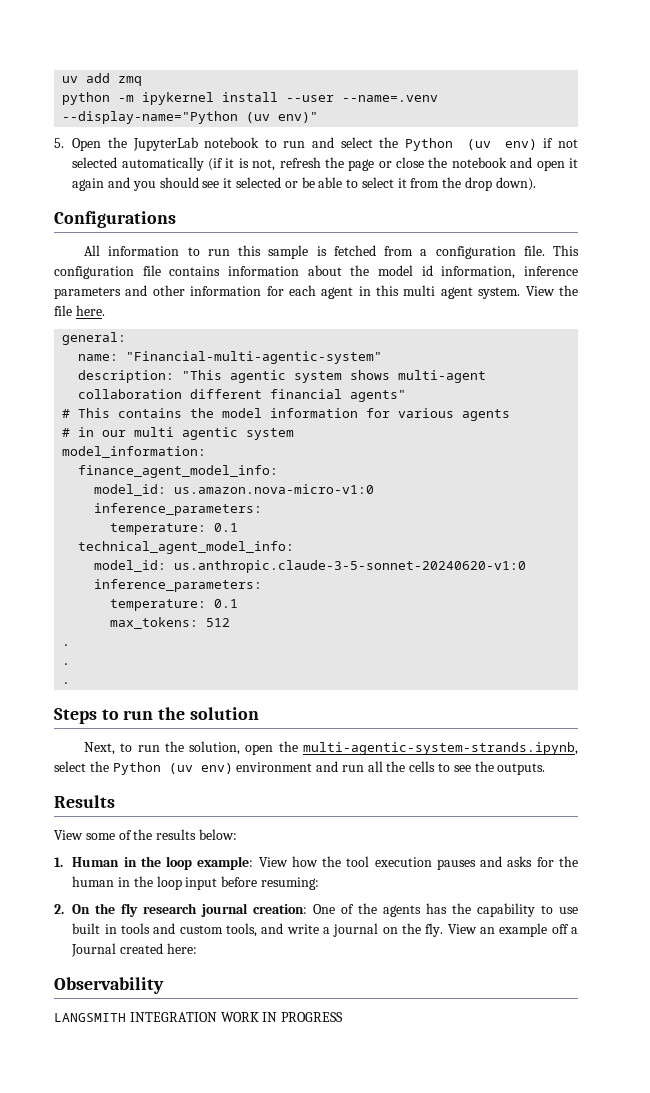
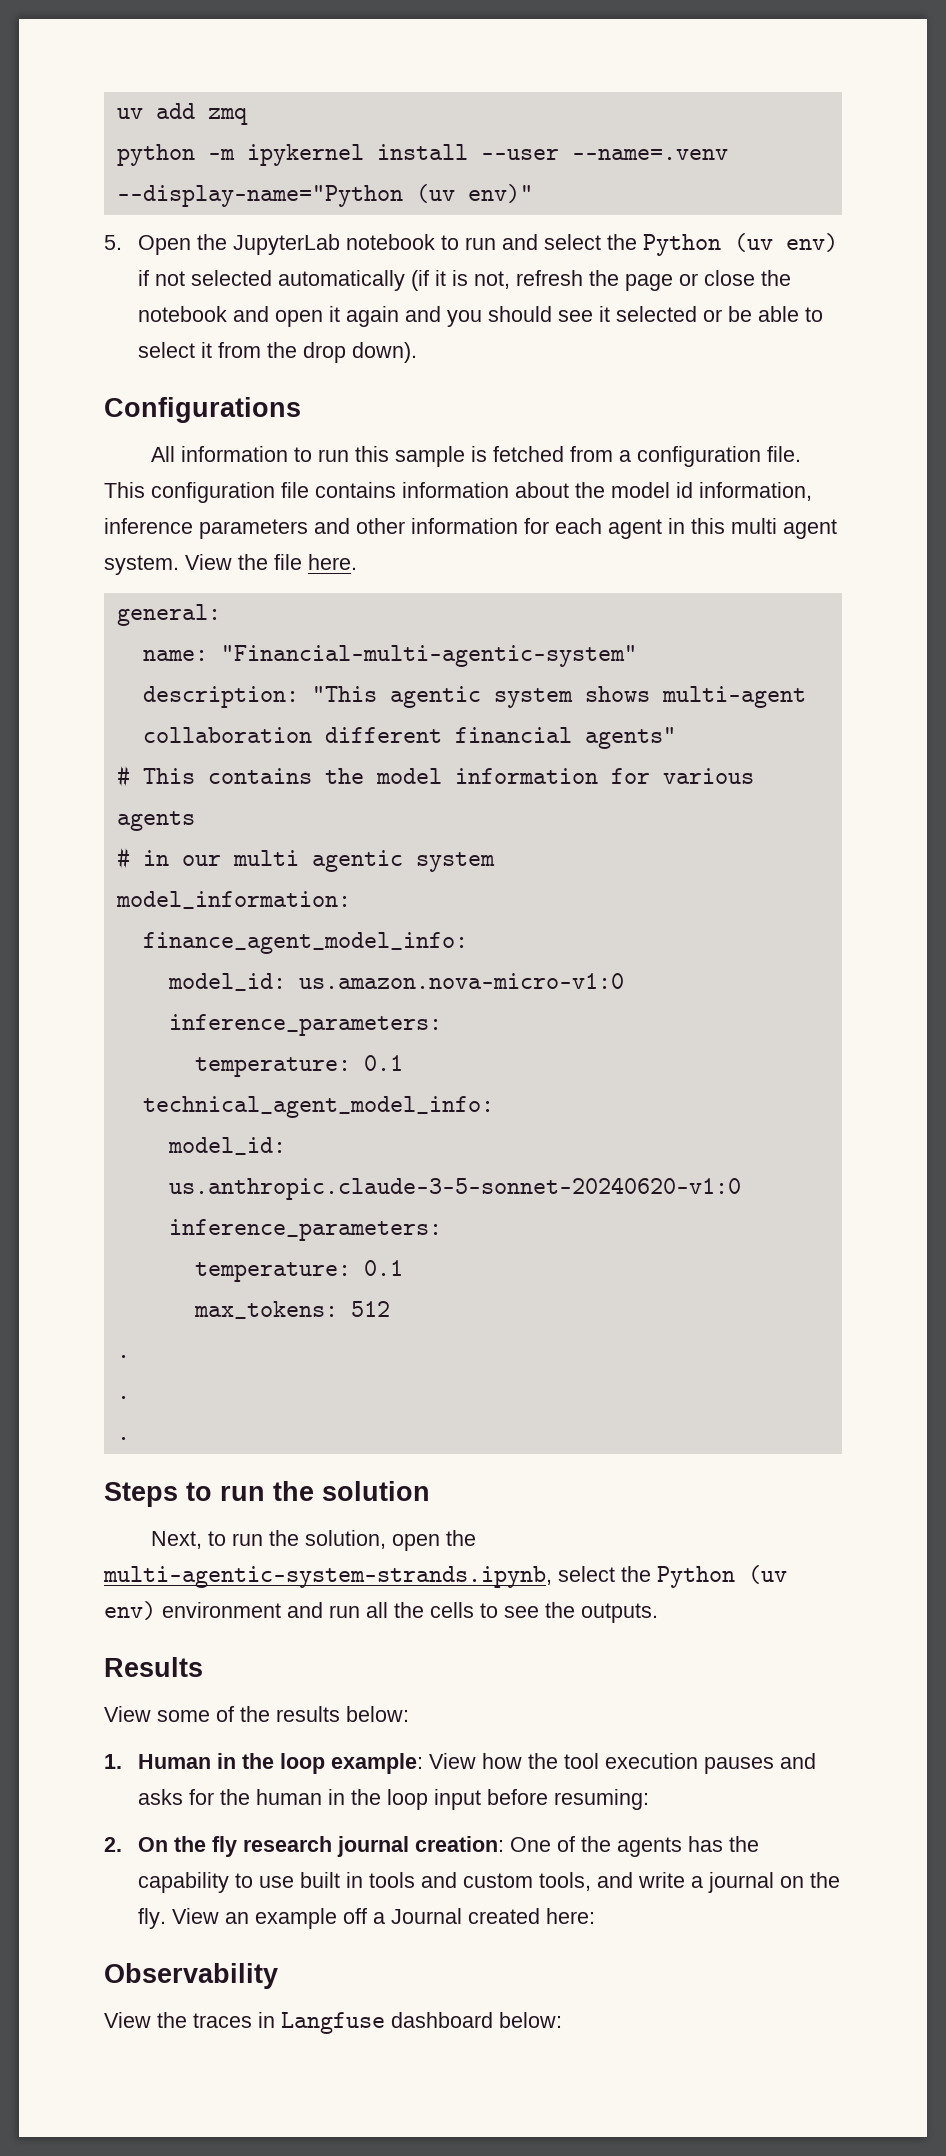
- LANGSMITH INTEGRATION WORK IN PROGRESS
+ View the traces in Langfuse dashboard below:

